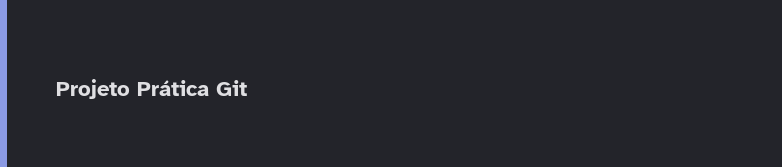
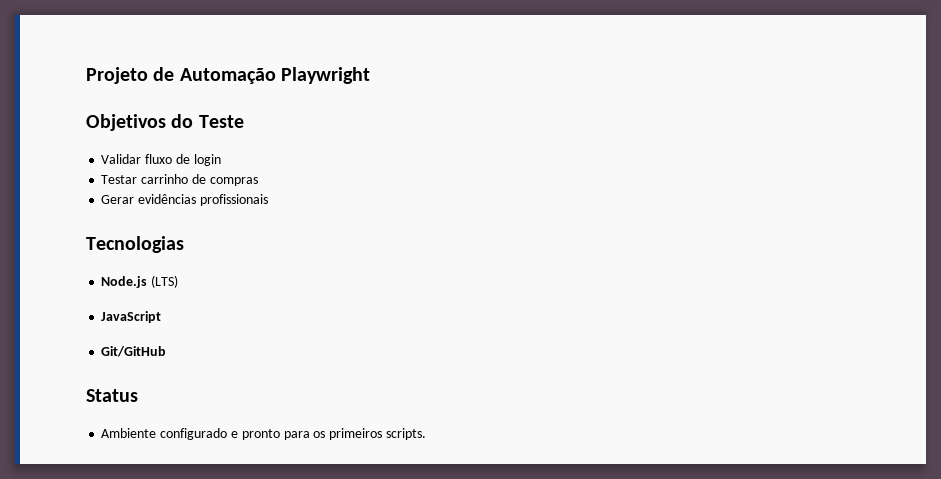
- Projeto Prática Git
+ Projeto de Automação Playwright
+ Objetivos do Teste
+ Validar fluxo de login
+ Testar carrinho de compras
+ Gerar evidências profissionais
+ Tecnologias
+ Node.js (LTS)
+ JavaScript
+ Git/GitHub
+ Status
+ Ambiente configurado e pronto para os primeiros scripts.

